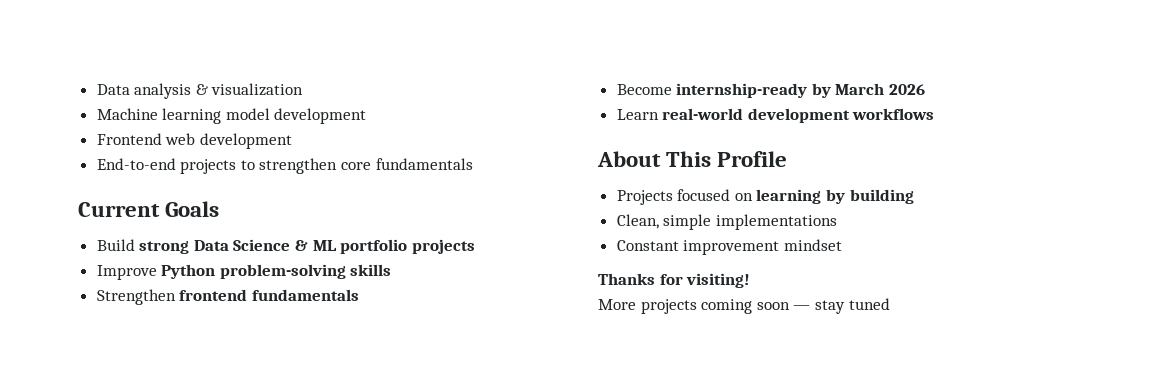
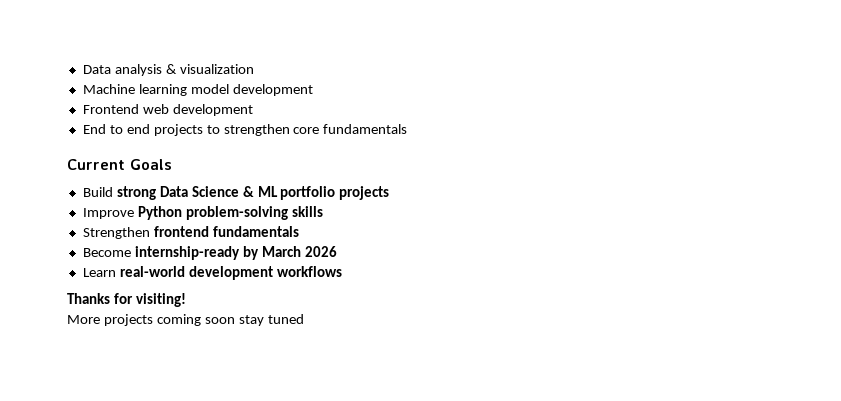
- End-to-end projects to strengthen core fundamentals
+ End to end projects to strengthen core fundamentals
- About This Profile
- Projects focused on learning by building
- Clean, simple implementations
- Constant improvement mindset
- More projects coming soon — stay tuned
+ More projects coming soon stay tuned

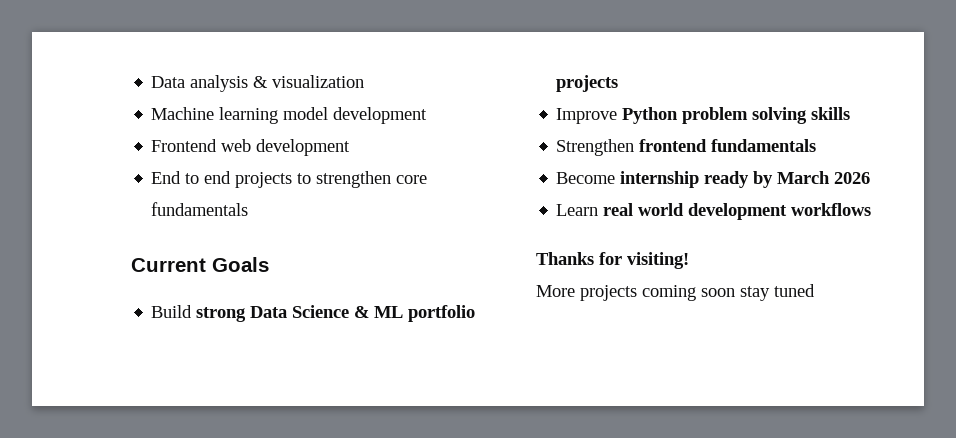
- Improve Python problem-solving skills
+ Improve Python problem solving skills
- Become internship-ready by March 2026
+ Become internship ready by March 2026
- Learn real-world development workflows
+ Learn real world development workflows

